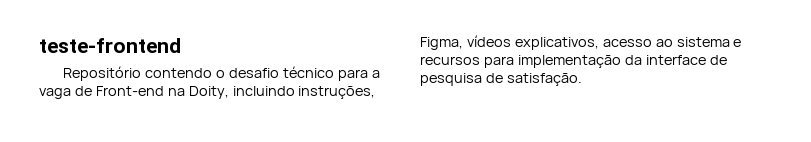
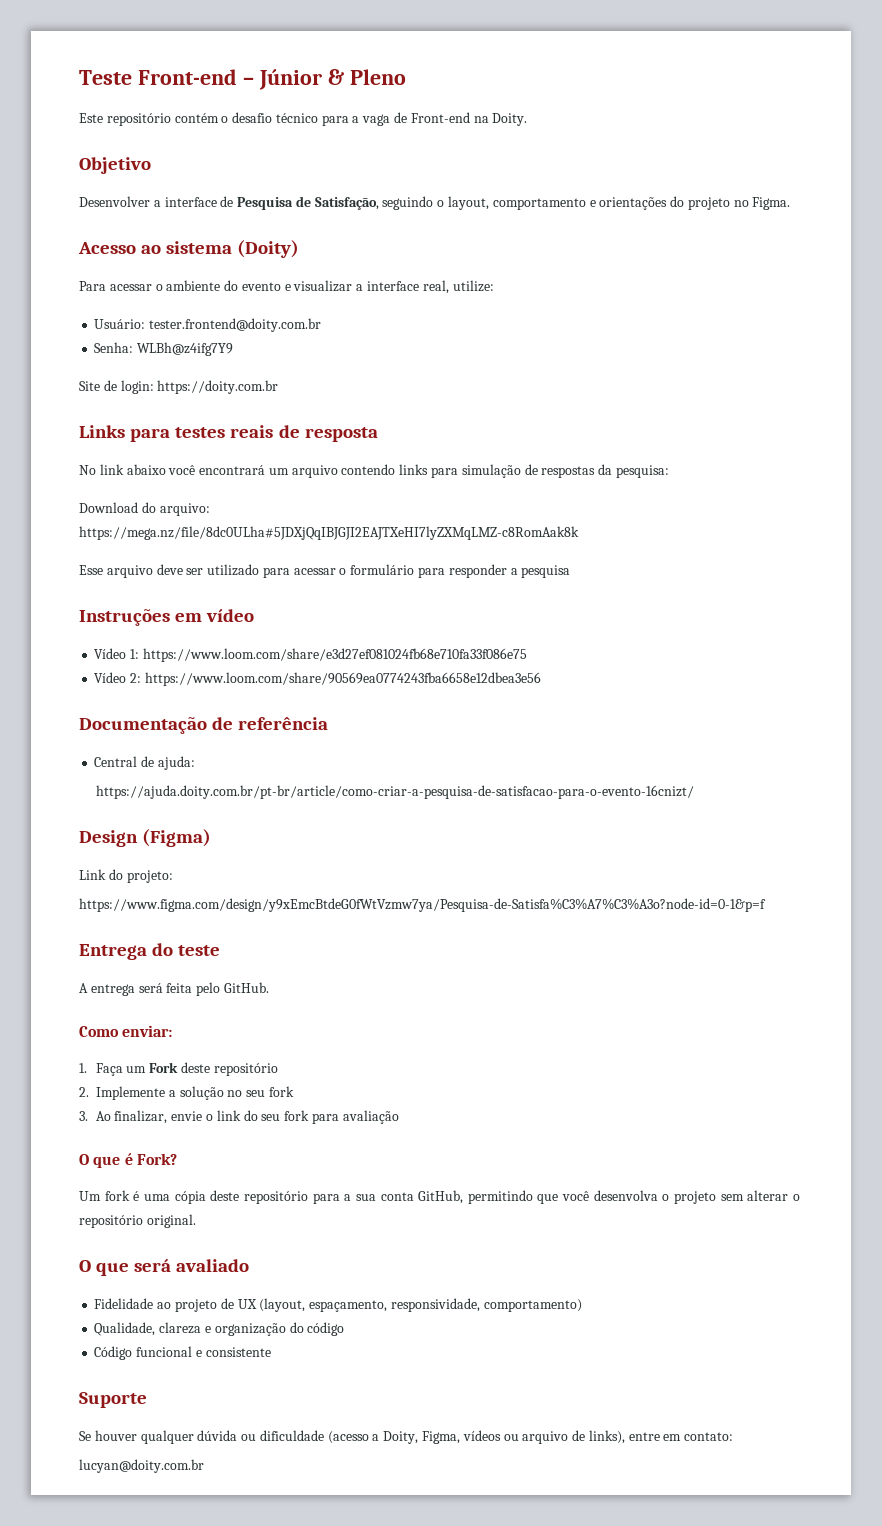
- teste-frontend
- Repositório contendo o desafio técnico para a vaga de Front-end na Doity, incluindo instruções, Figma, vídeos explicativos, acesso ao sistema e recursos para implementação da interface de pesquisa de satisfação.
+ Teste Front-end – Júnior & Pleno
+ Este repositório contém o desafio técnico para a vaga de Front-end na Doity.
+ Objetivo
+ Desenvolver a interface de Pesquisa de Satisfaçāo, seguindo o layout, comportamento e orientações do projeto no Figma.
+ Acesso ao sistema (Doity)
+ Para acessar o ambiente do evento e visualizar a interface real, utilize:
+ Usuário: tester.frontend@doity.com.br
+ Senha: WLBh@z4ifg7Y9
+ Site de login: https://doity.com.br
+ Links para testes reais de resposta
+ No link abaixo você encontrará um arquivo contendo links para simulação de respostas da pesquisa:
+ Download do arquivo:
+ https://mega.nz/file/8dc0ULha#5JDXjQqIBJGJI2EAJTXeHI7lyZXMqLMZ-c8RomAak8k
+ Esse arquivo deve ser utilizado para acessar o formulário para responder a pesquisa
+ Instruções em vídeo
+ Vídeo 1: https://www.loom.com/share/e3d27ef081024fb68e710fa33f086e75
+ Vídeo 2: https://www.loom.com/share/90569ea0774243fba6658e12dbea3e56
+ Documentação de referência
+ Central de ajuda:
+ https://ajuda.doity.com.br/pt-br/article/como-criar-a-pesquisa-de-satisfacao-para-o-evento-16cnizt/
+ Design (Figma)
+ Link do projeto:
+ https://www.figma.com/design/y9xEmcBtdeG0fWtVzmw7ya/Pesquisa-de-Satisfa%C3%A7%C3%A3o?node-id=0-1&p=f
+ Entrega do teste
+ A entrega será feita pelo GitHub.
+ Como enviar:
+ 1. Faça um Fork deste repositório
+ 2. Implemente a solução no seu fork
+ 3. Ao finalizar, envie o link do seu fork para avaliação
+ O que é Fork?
+ Um fork é uma cópia deste repositório para a sua conta GitHub, permitindo que você desenvolva o projeto sem alterar o repositório original.
+ O que será avaliado
+ Fidelidade ao projeto de UX (layout, espaçamento, responsividade, comportamento)
+ Qualidade, clareza e organização do código
+ Código funcional e consistente
+ Suporte
+ Se houver qualquer dúvida ou dificuldade (acesso a Doity, Figma, vídeos ou arquivo de links), entre em contato:
+ lucyan@doity.com.br

